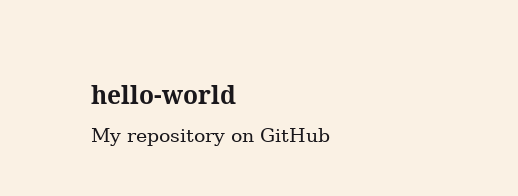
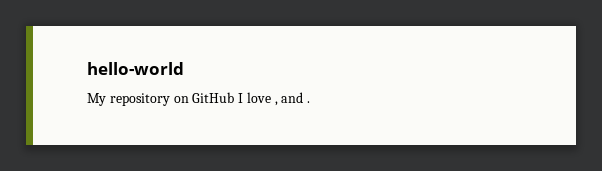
- My repository on GitHub
+ My repository on GitHub I love , and .

